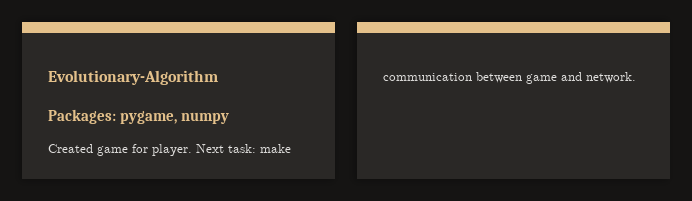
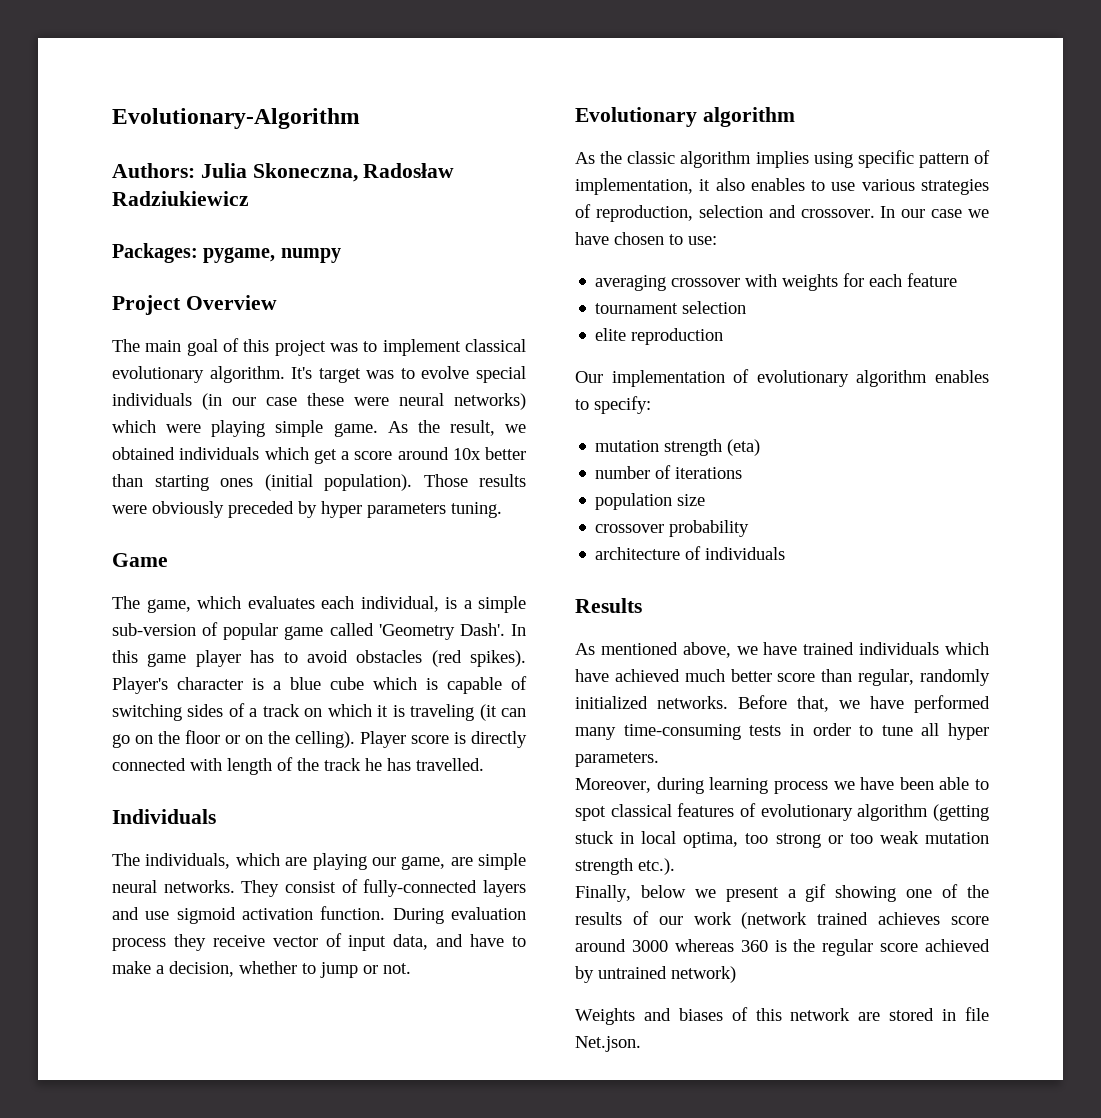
+ Authors: Julia Skoneczna, Radosław Radziukiewicz
  Packages: pygame, numpy
- Created game for player. Next task: make communication between game and network.
+ Project Overview
+ The main goal of this project was to implement classical evolutionary algorithm. It's target was to evolve special individuals (in our case these were neural networks) which were playing simple game. As the result, we obtained individuals which get a score around 10x better than starting ones (initial population). Those results were obviously preceded by hyper parameters tuning.
+ Game
+ The game, which evaluates each individual, is a simple sub-version of popular game called 'Geometry Dash'. In this game player has to avoid obstacles (red spikes). Player's character is a blue cube which is capable of switching sides of a track on which it is traveling (it can go on the floor or on the celling). Player score is directly connected with length of the track he has travelled.
+ Individuals
+ The individuals, which are playing our game, are simple neural networks. They consist of fully-connected layers and use sigmoid activation function. During evaluation process they receive vector of input data, and have to make a decision, whether to jump or not.
+ Evolutionary algorithm
+ As the classic algorithm implies using specific pattern of implementation, it also enables to use various strategies of reproduction, selection and crossover. In our case we have chosen to use:
+ averaging crossover with weights for each feature
+ tournament selection
+ elite reproduction
+ Our implementation of evolutionary algorithm enables to specify:
+ mutation strength (eta)
+ number of iterations
+ population size
+ crossover probability
+ architecture of individuals
+ Results
+ As mentioned above, we have trained individuals which have achieved much better score than regular, randomly initialized networks. Before that, we have performed many time-consuming tests in order to tune all hyper parameters.
+ Moreover, during learning process we have been able to spot classical features of evolutionary algorithm (getting stuck in local optima, too strong or too weak mutation strength etc.).
+ Finally, below we present a gif showing one of the results of our work (network trained achieves score around 3000 whereas 360 is the regular score achieved by untrained network)
+ Weights and biases of this network are stored in file Net.json.

